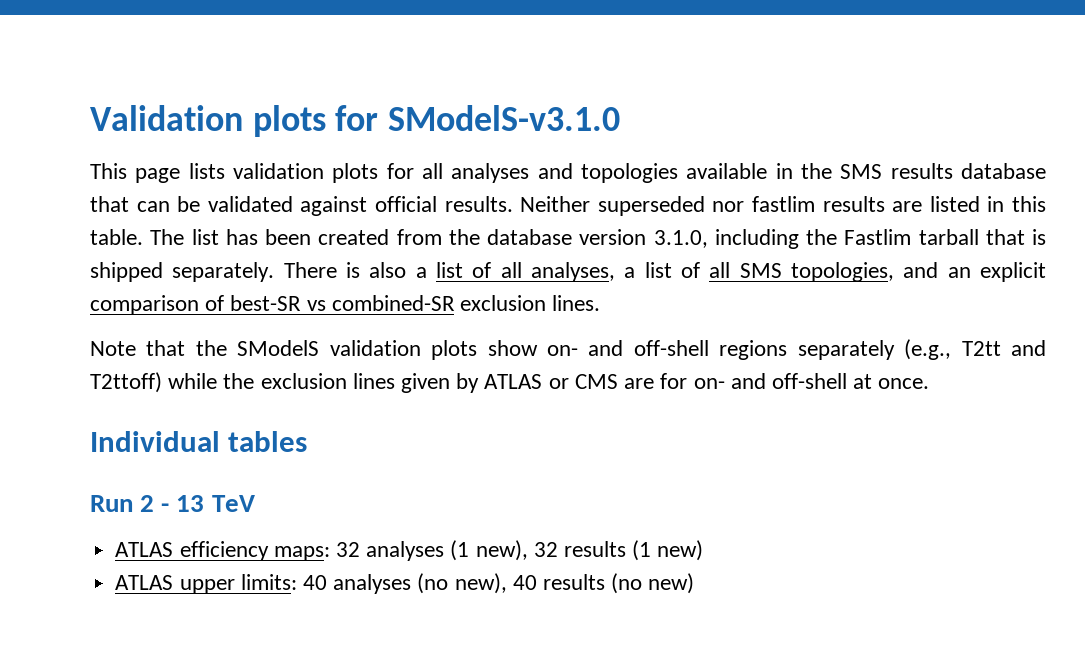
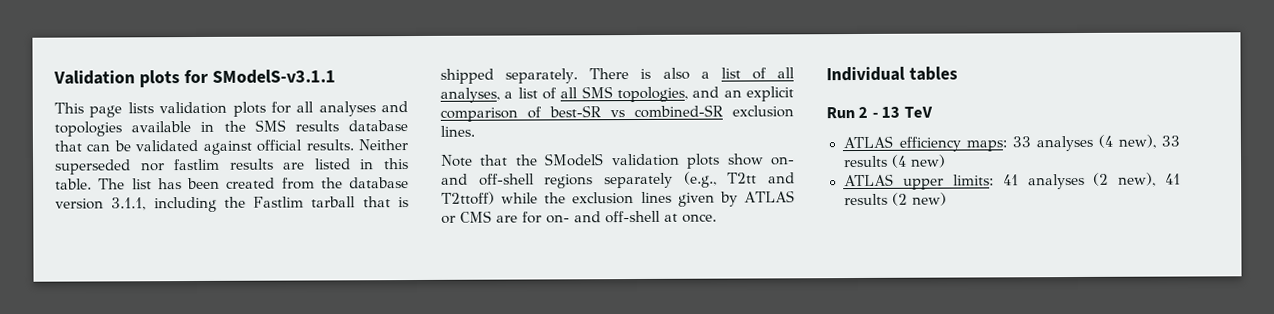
- Validation plots for SModelS-v3.1.0
+ Validation plots for SModelS-v3.1.1
- The list has been created from the database version 3.1.0, including the Fastlim tarball that is shipped separately.
+ The list has been created from the database version 3.1.1, including the Fastlim tarball that is shipped separately.
- ATLAS efficiency maps: 32 analyses (1 new), 32 results (1 new)
- ATLAS upper limits: 40 analyses (no new), 40 results (no new)
+ ATLAS efficiency maps: 33 analyses (4 new), 33 results (4 new)
+ ATLAS upper limits: 41 analyses (2 new), 41 results (2 new)

